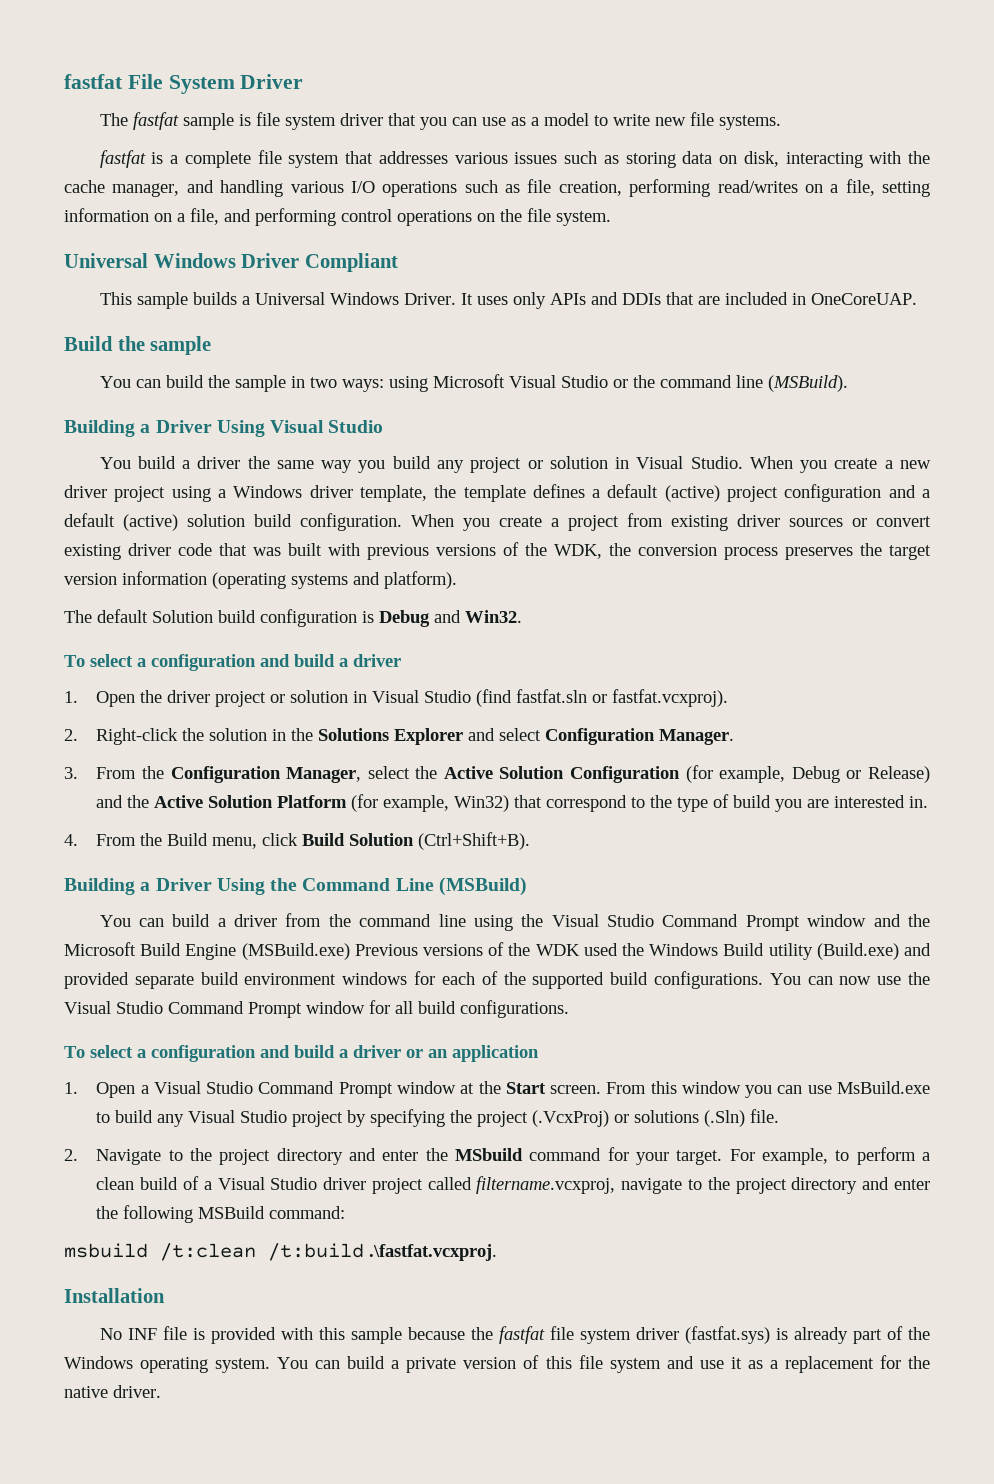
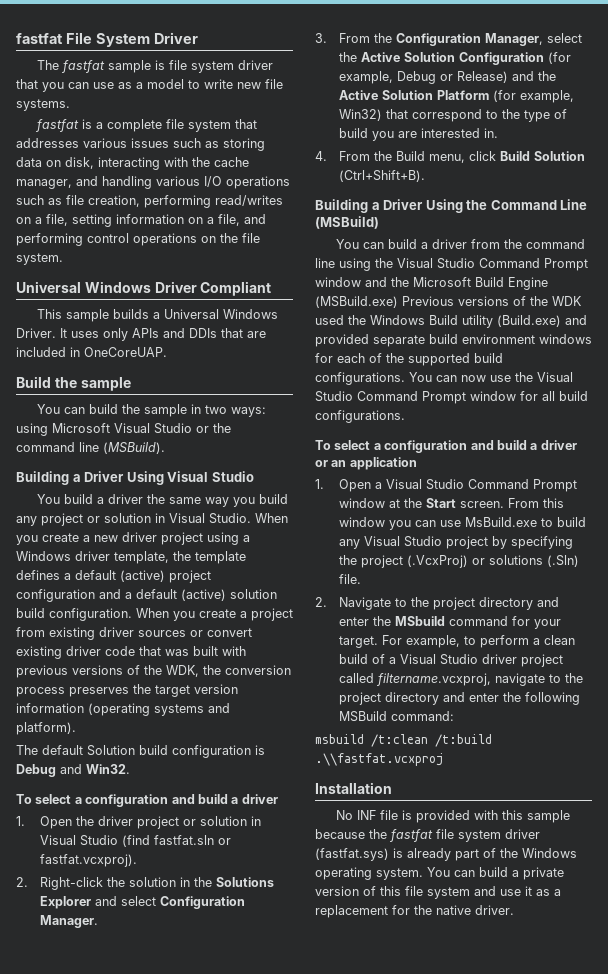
- msbuild /t:clean /t:build .\fastfat.vcxproj.
+ msbuild /t:clean /t:build .\\fastfat.vcxproj

